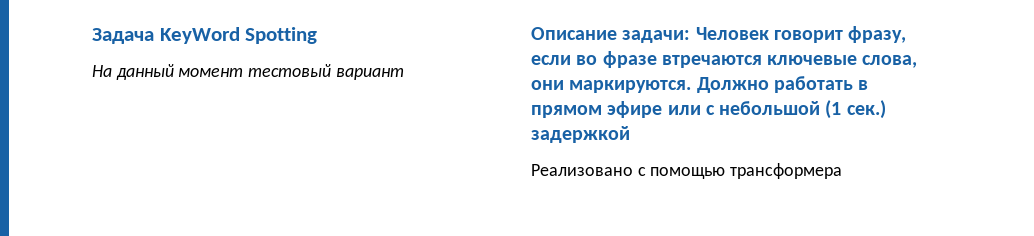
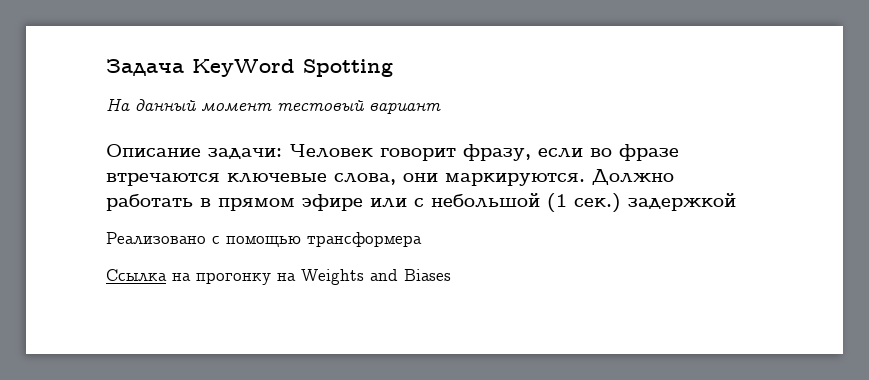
+ Ссылка на прогонку на Weights and Biases

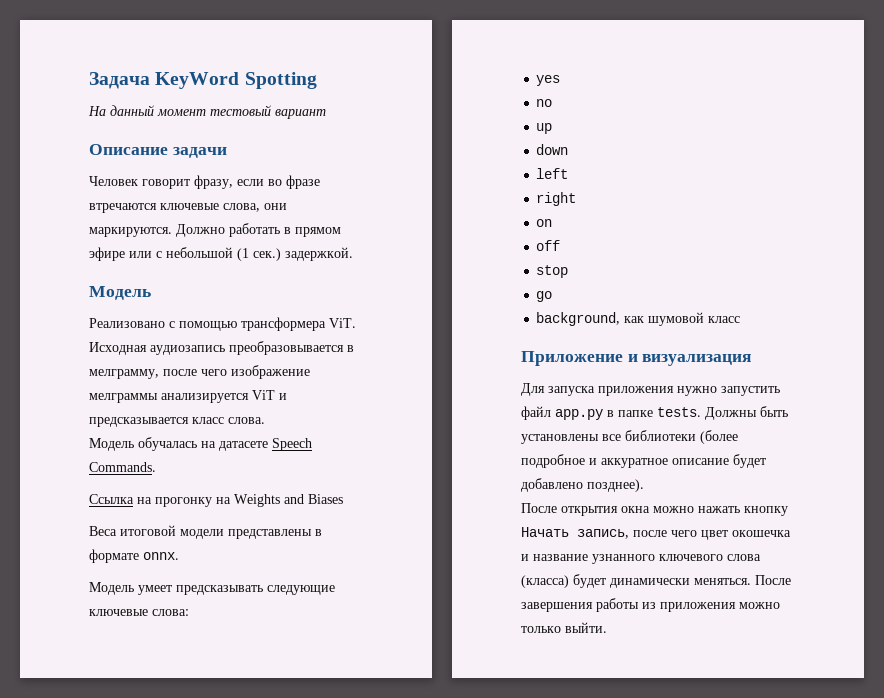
- Описание задачи: Человек говорит фразу, если во фразе втречаются ключевые слова, они маркируются.
+ Описание задачи
+ Человек говорит фразу, если во фразе втречаются ключевые слова, они маркируются.
- Должно работать в прямом эфире или с небольшой (1 сек.) задержкой
+ Должно работать в прямом эфире или с небольшой (1 сек.) задержкой.
+ Модель
- Реализовано с помощью трансформера
+ Реализовано с помощью трансформера ViT. Исходная аудиозапись преобразовывается в мелграмму, после чего изображение мелграммы анализируется ViT и предсказывается класс слова.
+ Модель обучалась на датасете Speech Commands.
+ Веса итоговой модели представлены в формате onnx.
+ Модель умеет предсказывать следующие ключевые слова:
+ yes
+ no
+ up
+ down
+ left
+ right
+ on
+ off
+ stop
+ go
+ background, как шумовой класс
+ Приложение и визуализация
+ Для запуска приложения нужно запустить файл app.py в папке tests. Должны быть установлены все библиотеки (более подробное и аккуратное описание будет добавлено позднее).
+ После открытия окна можно нажать кнопку Начать запись, после чего цвет окошечка и название узнанного ключевого слова (класса) будет динамически меняться. После завершения работы из приложения можно только выйти.

